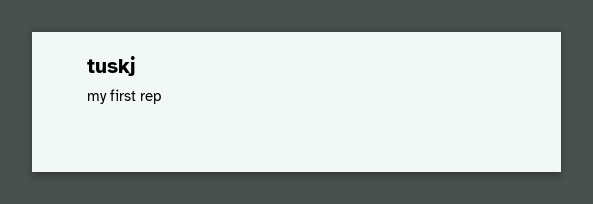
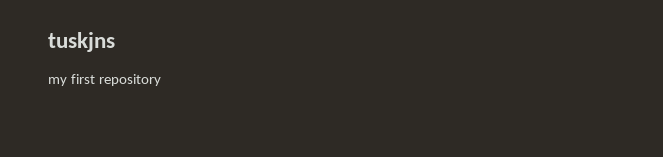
- tuskj
+ tuskjns
- my first rep
+ my first repository

